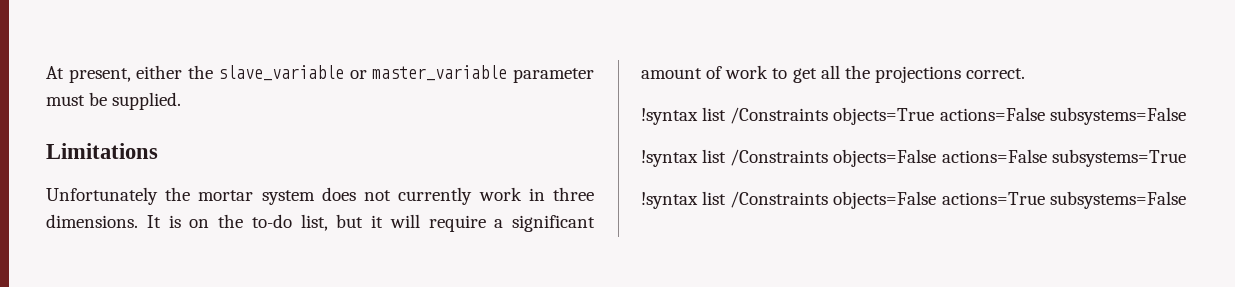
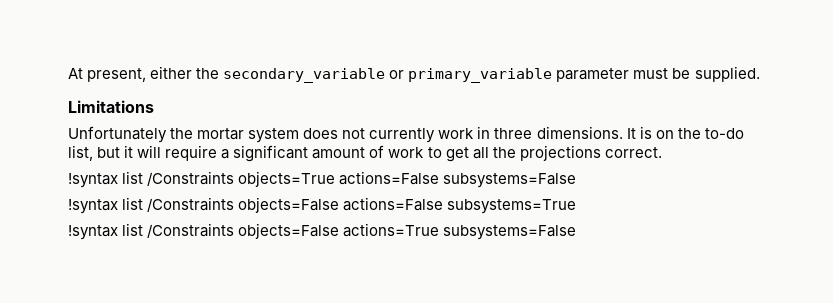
- At present, either the slave_variable or master_variable parameter must be supplied.
+ At present, either the secondary_variable or primary_variable parameter must be supplied.

